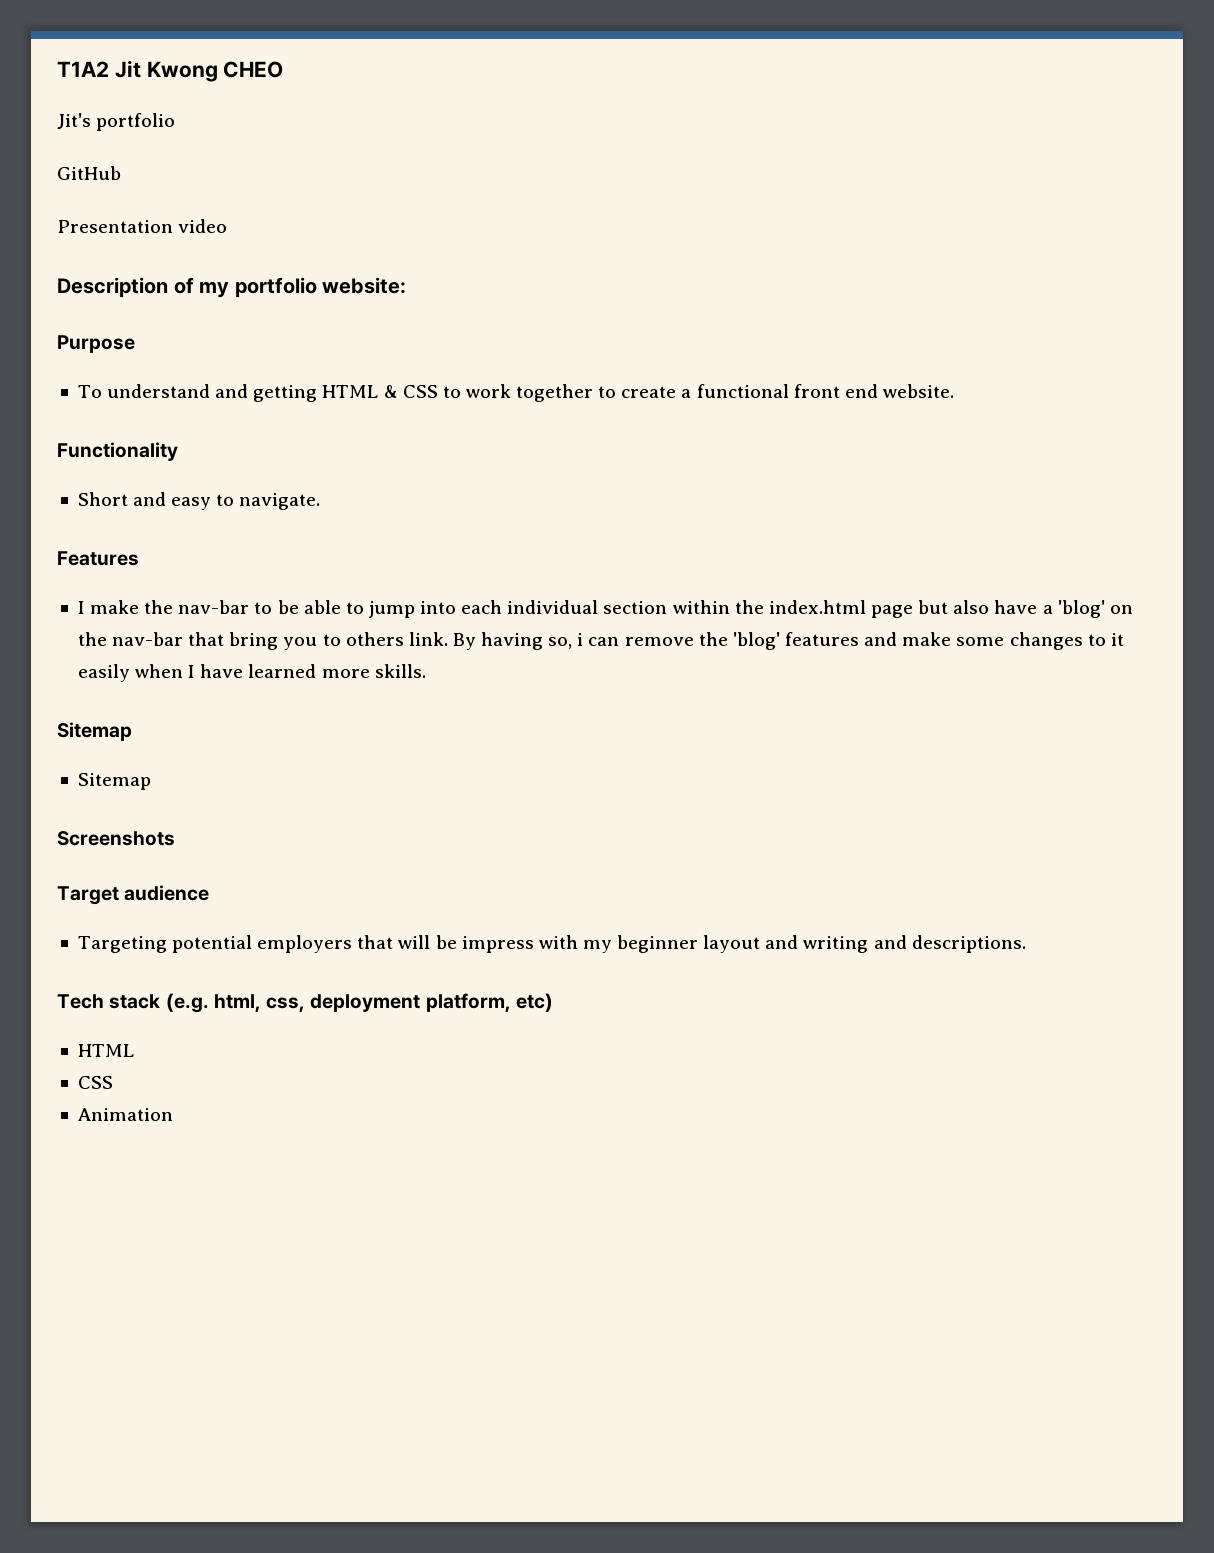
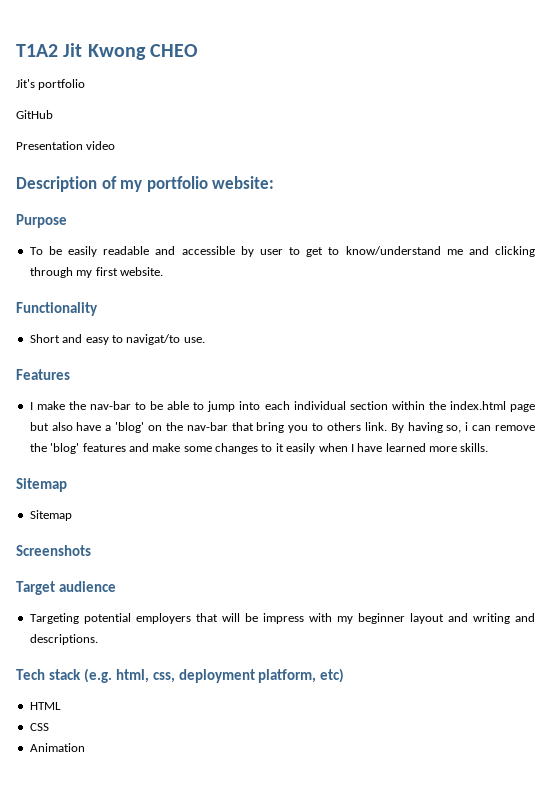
- To understand and getting HTML & CSS to work together to create a functional front end website.
+ To be easily readable and accessible by user to get to know/understand me and clicking through my first website.
- Short and easy to navigate.
+ Short and easy to navigat/to use.

